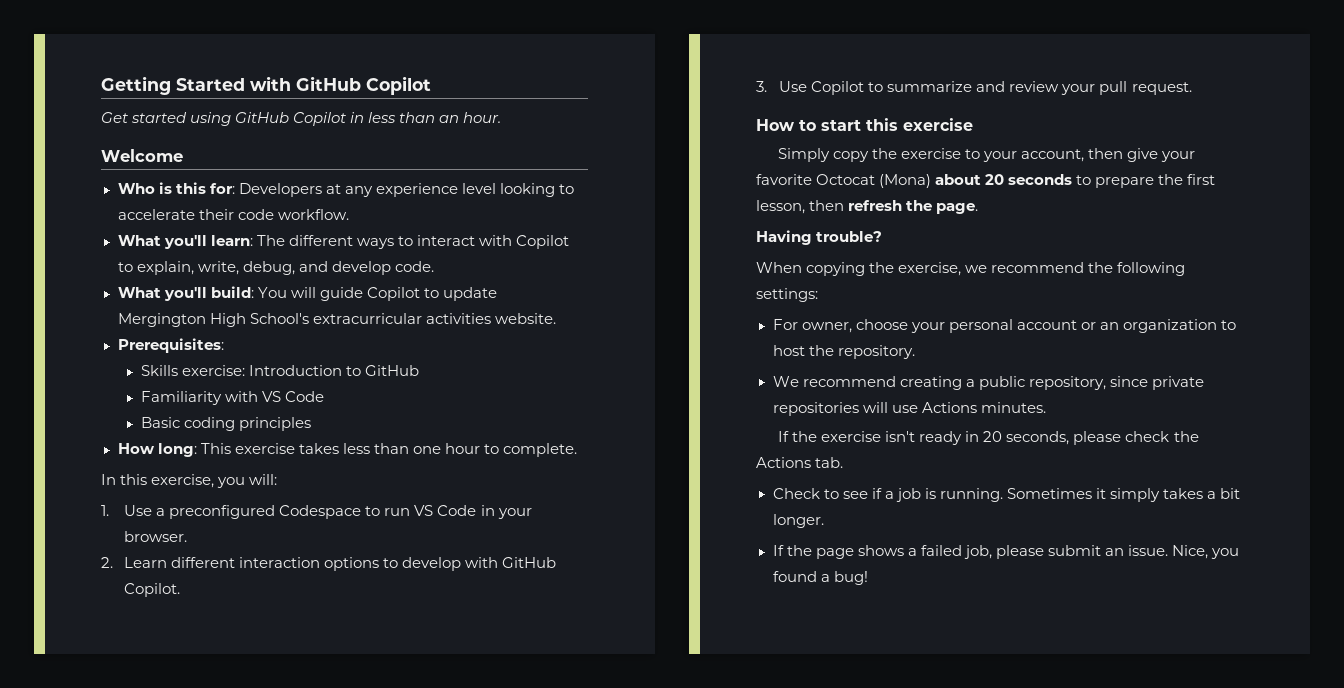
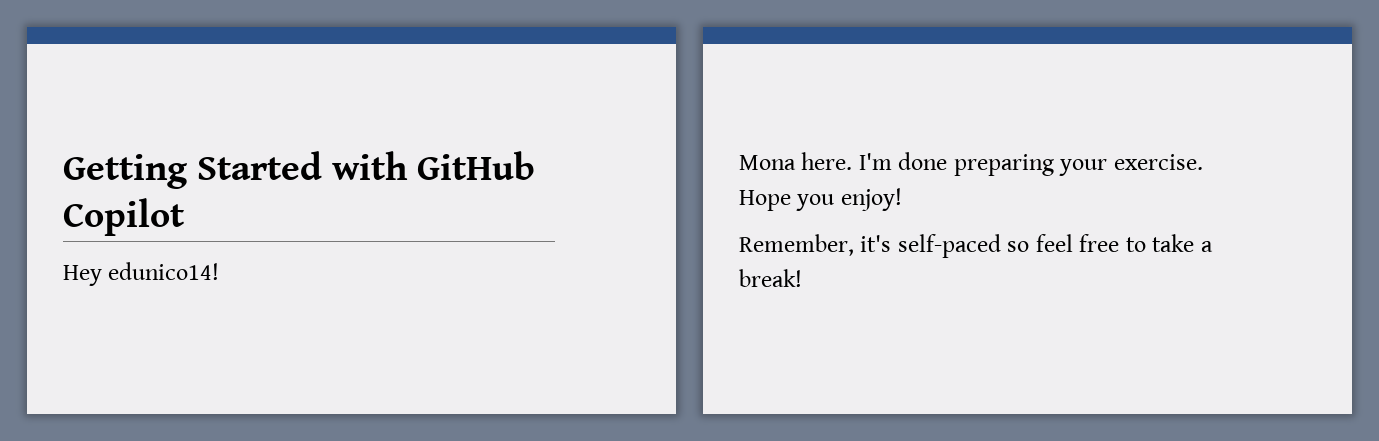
- Get started using GitHub Copilot in less than an hour.
- Welcome
- Who is this for: Developers at any experience level looking to accelerate their code workflow.
- What you'll learn: The different ways to interact with Copilot to explain, write, debug, and develop code.
- What you'll build: You will guide Copilot to update Mergington High School's extracurricular activities website.
- Prerequisites:
- Skills exercise: Introduction to GitHub
- Familiarity with VS Code
- Basic coding principles
- How long: This exercise takes less than one hour to complete.
- In this exercise, you will:
- 1. Use a preconfigured Codespace to run VS Code in your browser.
- 2. Learn different interaction options to develop with GitHub Copilot.
- 3. Use Copilot to summarize and review your pull request.
- How to start this exercise
- Simply copy the exercise to your account, then give your favorite Octocat (Mona) about 20 seconds to prepare the first lesson, then refresh the page.
- Having trouble?
- When copying the exercise, we recommend the following settings:
- For owner, choose your personal account or an organization to host the repository.
- We recommend creating a public repository, since private repositories will use Actions minutes.
- If the exercise isn't ready in 20 seconds, please check the Actions tab.
- Check to see if a job is running. Sometimes it simply takes a bit longer.
- If the page shows a failed job, please submit an issue. Nice, you found a bug!
+ Hey edunico14!
+ Mona here. I'm done preparing your exercise. Hope you enjoy!
+ Remember, it's self-paced so feel free to take a break!

